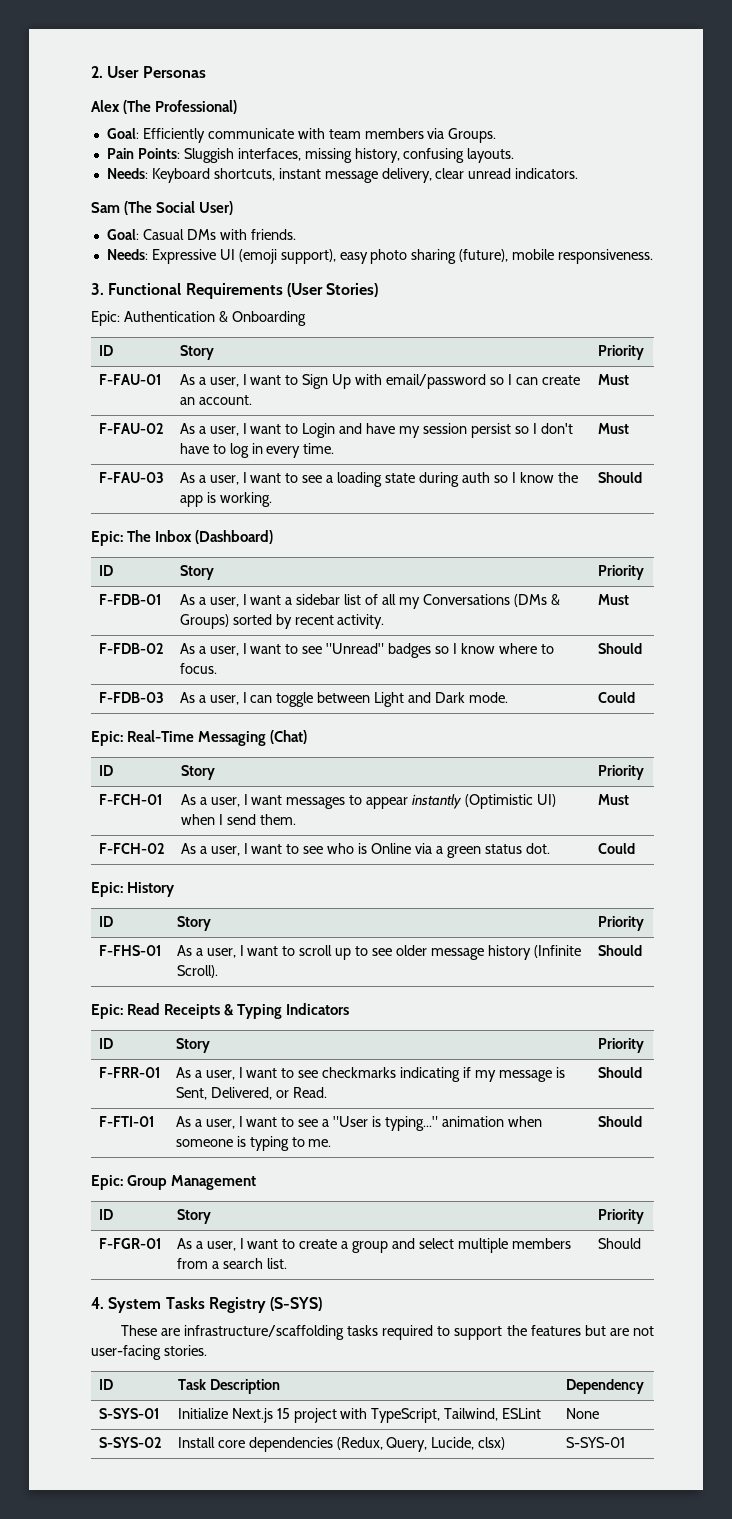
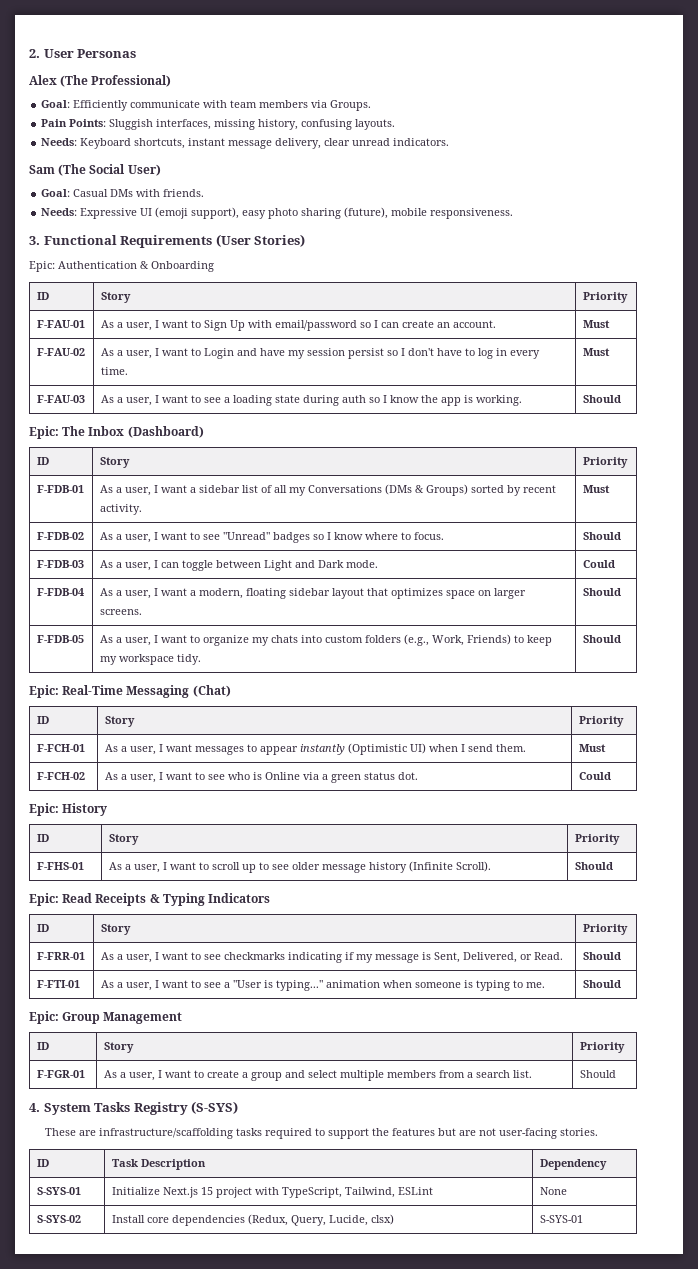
+ F-FDB-04 | As a user, I want a modern, floating sidebar layout that optimizes space on larger screens. | Should
+ F-FDB-05 | As a user, I want to organize my chats into custom folders (e.g., Work, Friends) to keep my workspace tidy. | Should

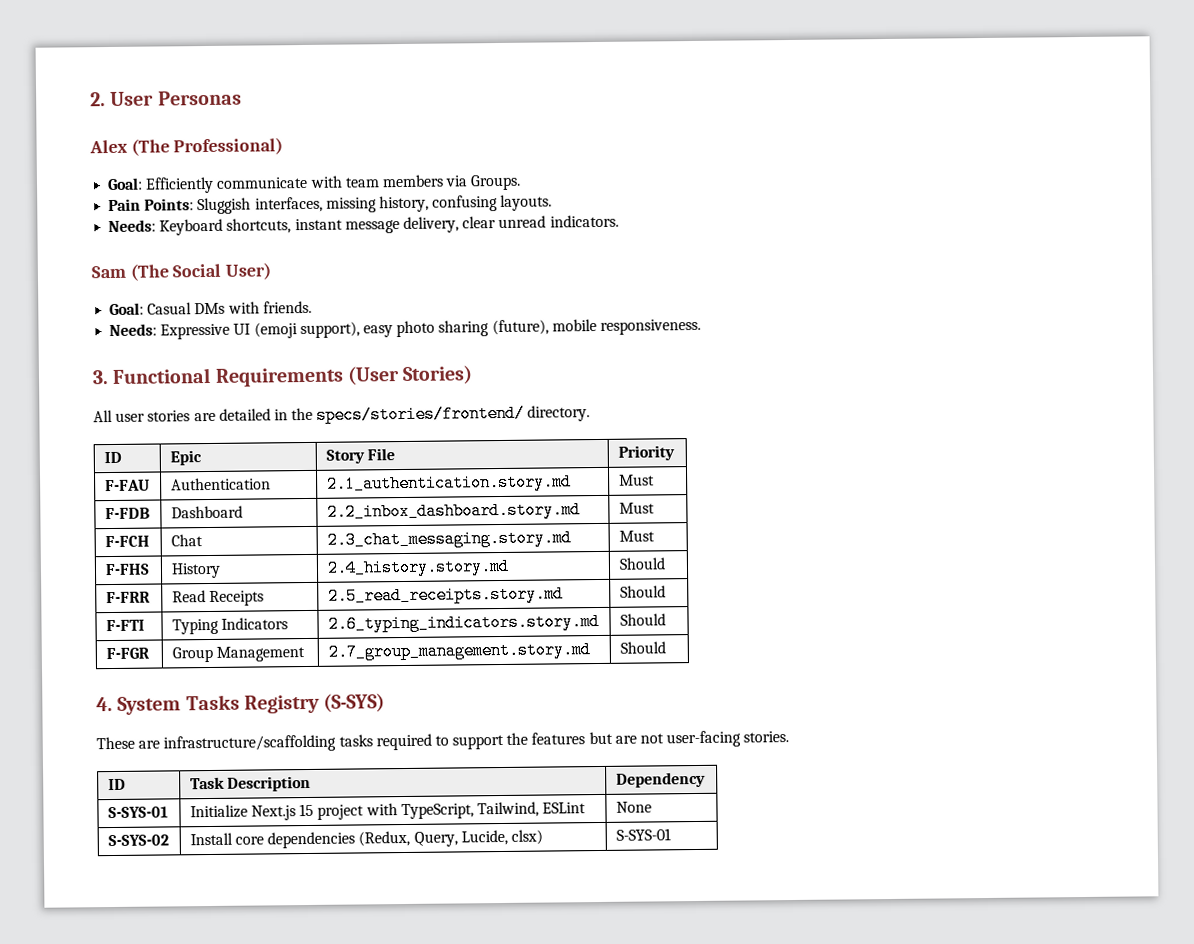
- Epic: Authentication & Onboarding
- ID | Story | Priority
- F-FAU-01 | As a user, I want to Sign Up with email/password so I can create an account. | Must
- F-FAU-02 | As a user, I want to Login and have my session persist so I don't have to log in every time. | Must
- F-FAU-03 | As a user, I want to see a loading state during auth so I know the app is working. | Should
- Epic: The Inbox (Dashboard)
- ID | Story | Priority
- F-FDB-01 | As a user, I want a sidebar list of all my Conversations (DMs & Groups) sorted by recent activity. | Must
- F-FDB-02 | As a user, I want to see "Unread" badges so I know where to focus. | Should
- F-FDB-03 | As a user, I can toggle between Light and Dark mode. | Could
- F-FDB-04 | As a user, I want a modern, floating sidebar layout that optimizes space on larger screens. | Should
- F-FDB-05 | As a user, I want to organize my chats into custom folders (e.g., Work, Friends) to keep my workspace tidy. | Should
- Epic: Real-Time Messaging (Chat)
- ID | Story | Priority
- F-FCH-01 | As a user, I want messages to appear instantly (Optimistic UI) when I send them. | Must
- F-FCH-02 | As a user, I want to see who is Online via a green status dot. | Could
- Epic: History
- ID | Story | Priority
- F-FHS-01 | As a user, I want to scroll up to see older message history (Infinite Scroll). | Should
- Epic: Read Receipts & Typing Indicators
- ID | Story | Priority
- F-FRR-01 | As a user, I want to see checkmarks indicating if my message is Sent, Delivered, or Read. | Should
- F-FTI-01 | As a user, I want to see a "User is typing..." animation when someone is typing to me. | Should
- Epic: Group Management
- ID | Story | Priority
- F-FGR-01 | As a user, I want to create a group and select multiple members from a search list. | Should
+ All user stories are detailed in the specs/stories/frontend/ directory.
+ ID | Epic | Story File | Priority
+ F-FAU | Authentication | 2.1_authentication.story.md | Must
+ F-FDB | Dashboard | 2.2_inbox_dashboard.story.md | Must
+ F-FCH | Chat | 2.3_chat_messaging.story.md | Must
+ F-FHS | History | 2.4_history.story.md | Should
+ F-FRR | Read Receipts | 2.5_read_receipts.story.md | Should
+ F-FTI | Typing Indicators | 2.6_typing_indicators.story.md | Should
+ F-FGR | Group Management | 2.7_group_management.story.md | Should

